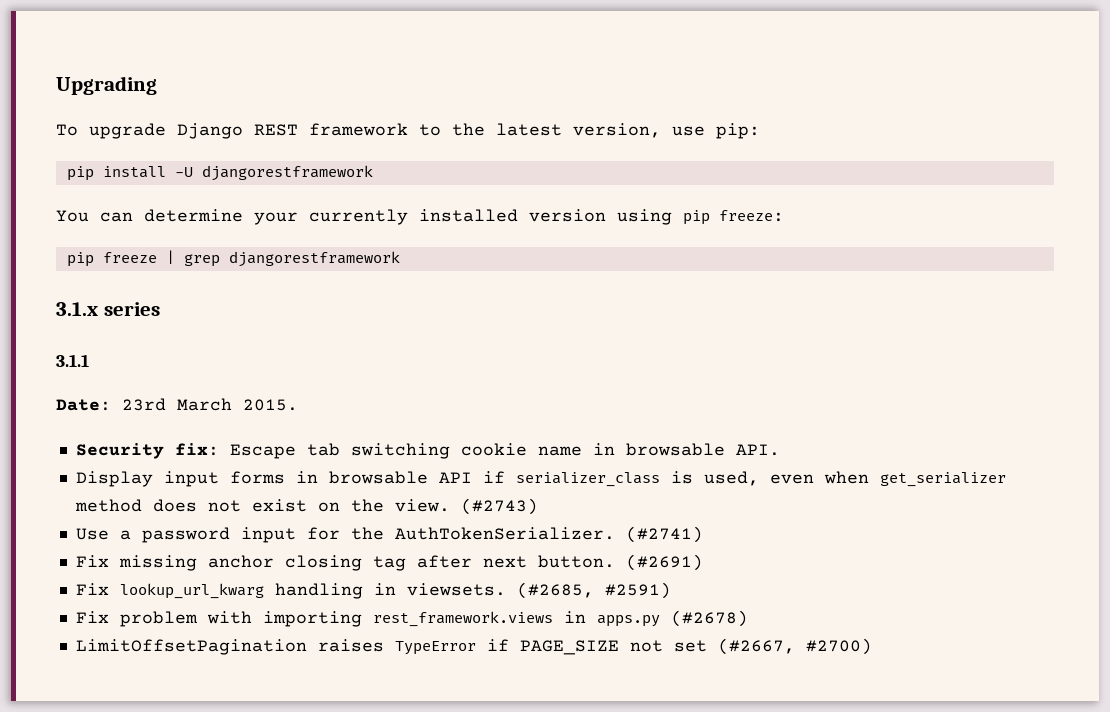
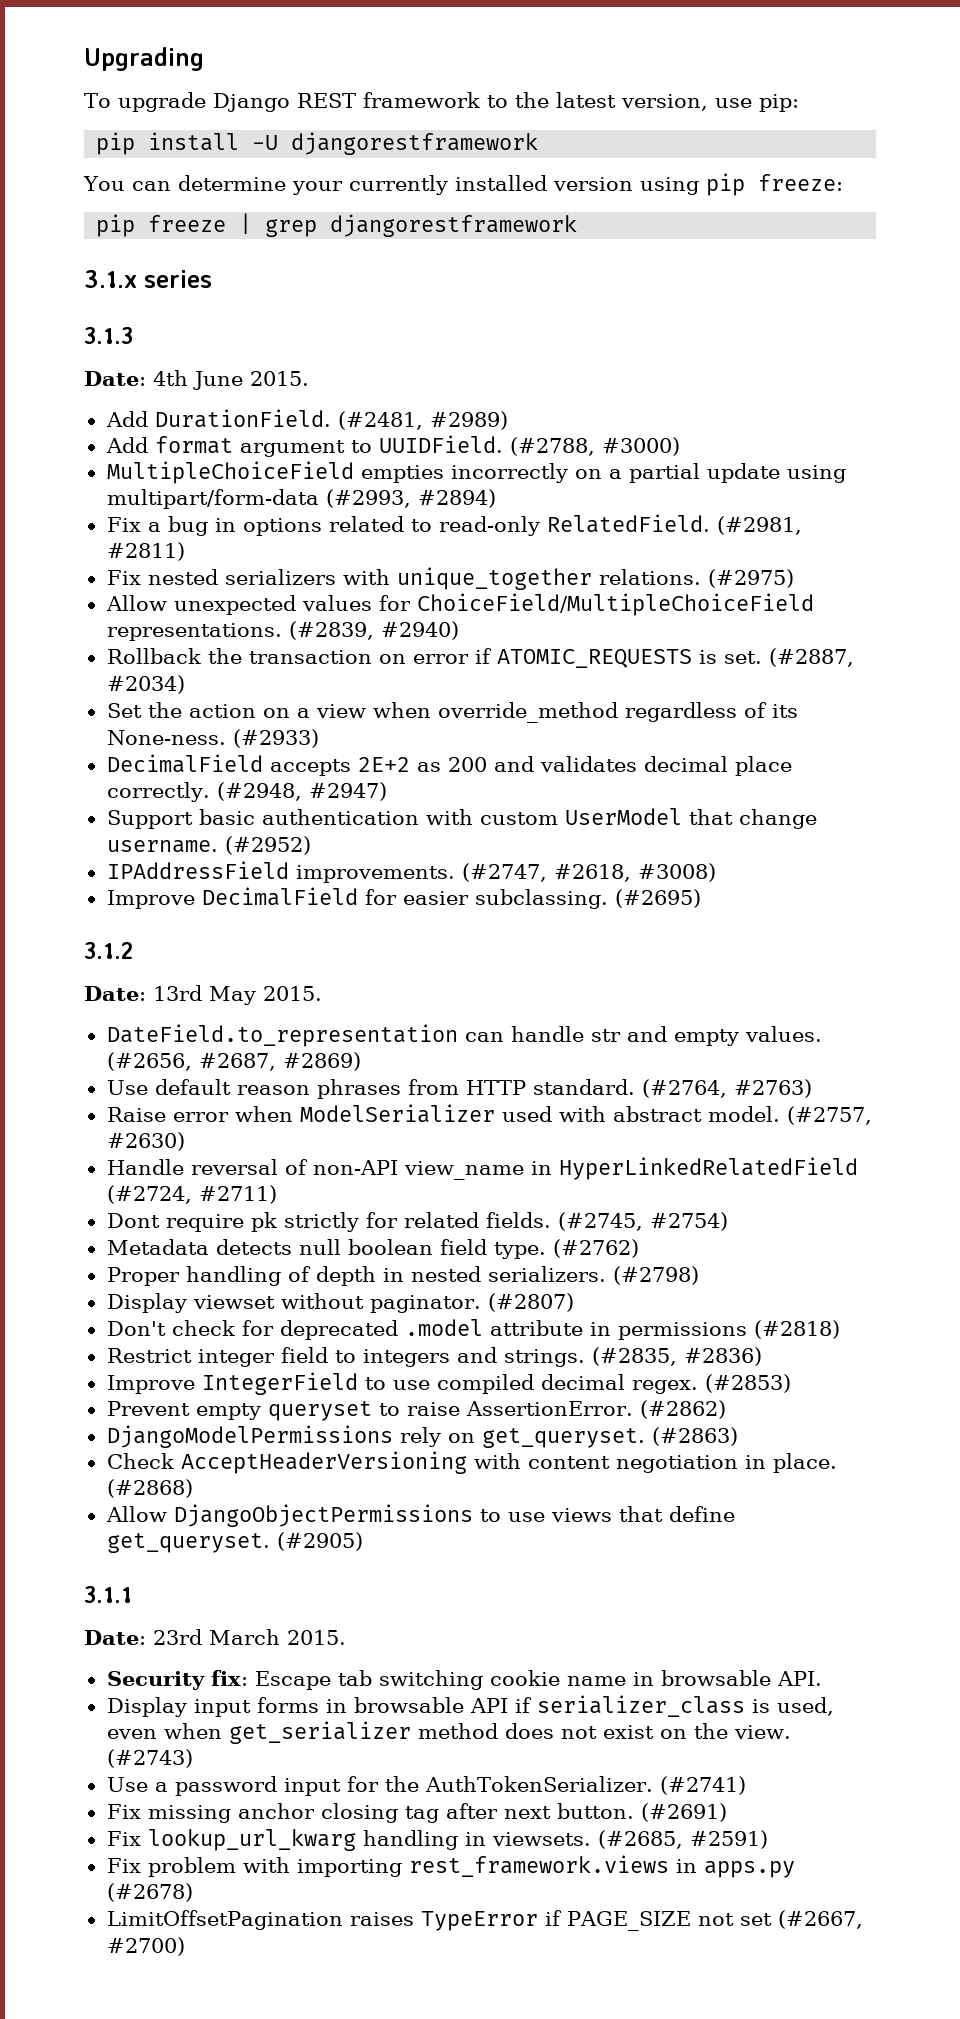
+ 3.1.3
+ Date: 4th June 2015.
+ Add DurationField. (#2481, #2989)
+ Add format argument to UUIDField. (#2788, #3000)
+ MultipleChoiceField empties incorrectly on a partial update using multipart/form-data (#2993, #2894)
+ Fix a bug in options related to read-only RelatedField. (#2981, #2811)
+ Fix nested serializers with unique_together relations. (#2975)
+ Allow unexpected values for ChoiceField/MultipleChoiceField representations. (#2839, #2940)
+ Rollback the transaction on error if ATOMIC_REQUESTS is set. (#2887, #2034)
+ Set the action on a view when override_method regardless of its None-ness. (#2933)
+ DecimalField accepts 2E+2 as 200 and validates decimal place correctly. (#2948, #2947)
+ Support basic authentication with custom UserModel that change username. (#2952)
+ IPAddressField improvements. (#2747, #2618, #3008)
+ Improve DecimalField for easier subclassing. (#2695)
+ 3.1.2
+ Date: 13rd May 2015.
+ DateField.to_representation can handle str and empty values. (#2656, #2687, #2869)
+ Use default reason phrases from HTTP standard. (#2764, #2763)
+ Raise error when ModelSerializer used with abstract model. (#2757, #2630)
+ Handle reversal of non-API view_name in HyperLinkedRelatedField (#2724, #2711)
+ Dont require pk strictly for related fields. (#2745, #2754)
+ Metadata detects null boolean field type. (#2762)
+ Proper handling of depth in nested serializers. (#2798)
+ Display viewset without paginator. (#2807)
+ Don't check for deprecated .model attribute in permissions (#2818)
+ Restrict integer field to integers and strings. (#2835, #2836)
+ Improve IntegerField to use compiled decimal regex. (#2853)
+ Prevent empty queryset to raise AssertionError. (#2862)
+ DjangoModelPermissions rely on get_queryset. (#2863)
+ Check AcceptHeaderVersioning with content negotiation in place. (#2868)
+ Allow DjangoObjectPermissions to use views that define get_queryset. (#2905)

